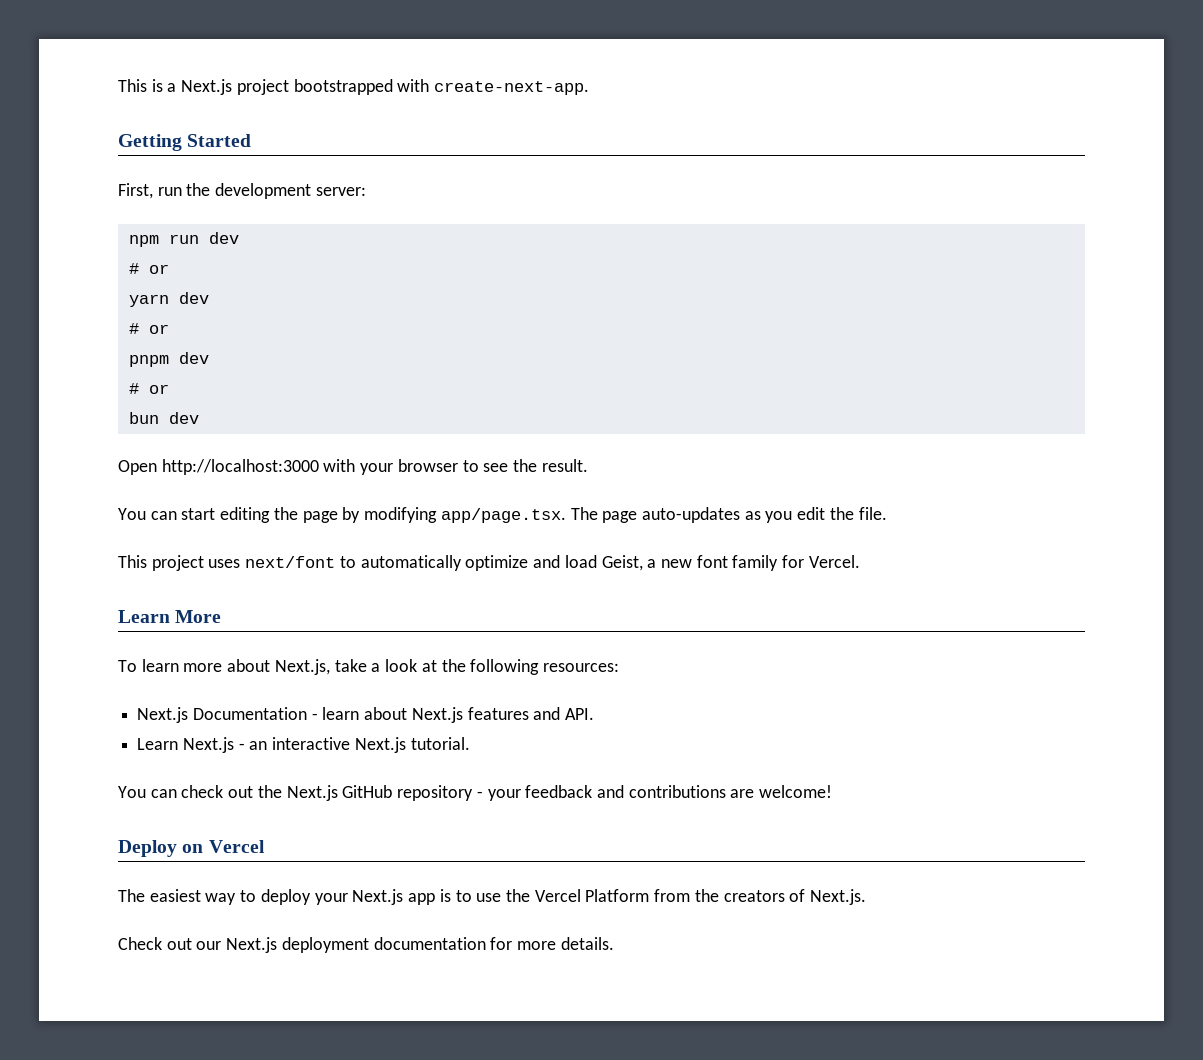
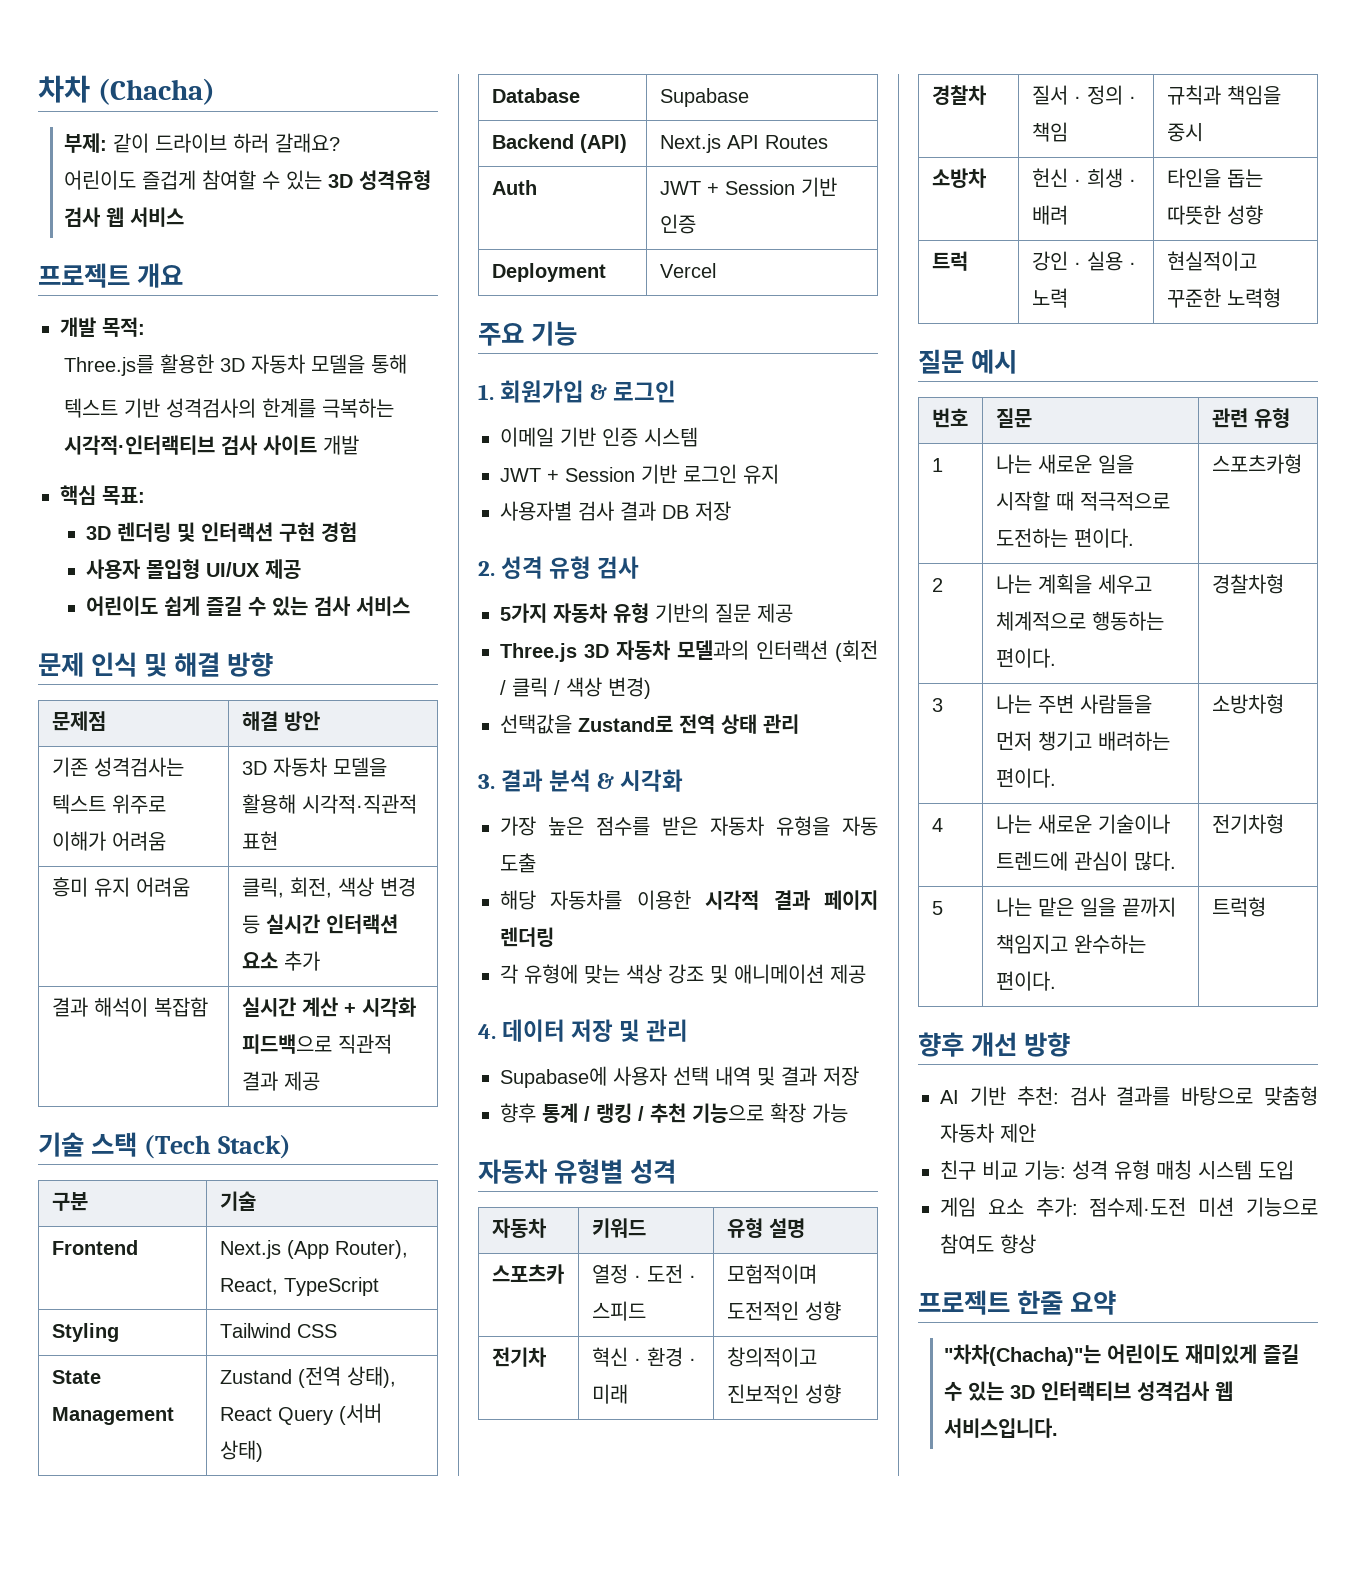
- This is a Next.js project bootstrapped with create-next-app.
- Getting Started
- First, run the development server:
- npm run dev
- # or
- yarn dev
- # or
- pnpm dev
- # or
- bun dev
- Open http://localhost:3000 with your browser to see the result.
- You can start editing the page by modifying app/page.tsx. The page auto-updates as you edit the file.
- This project uses next/font to automatically optimize and load Geist, a new font family for Vercel.
- Learn More
- To learn more about Next.js, take a look at the following resources:
- Next.js Documentation - learn about Next.js features and API.
- Learn Next.js - an interactive Next.js tutorial.
- You can check out the Next.js GitHub repository - your feedback and contributions are welcome!
- Deploy on Vercel
- The easiest way to deploy your Next.js app is to use the Vercel Platform from the creators of Next.js.
- Check out our Next.js deployment documentation for more details.
+ 차차 (Chacha)
+ 부제: 같이 드라이브 하러 갈래요?
+ 어린이도 즐겁게 참여할 수 있는 3D 성격유형 검사 웹 서비스
+ 프로젝트 개요
+ 개발 목적:
+ Three.js를 활용한 3D 자동차 모델을 통해
+ 텍스트 기반 성격검사의 한계를 극복하는 시각적·인터랙티브 검사 사이트 개발
+ 핵심 목표:
+ 3D 렌더링 및 인터랙션 구현 경험
+ 사용자 몰입형 UI/UX 제공
+ 어린이도 쉽게 즐길 수 있는 검사 서비스
+ 문제 인식 및 해결 방향
+ 문제점 | 해결 방안
+ 기존 성격검사는 텍스트 위주로 이해가 어려움 | 3D 자동차 모델을 활용해 시각적·직관적 표현
+ 흥미 유지 어려움 | 클릭, 회전, 색상 변경 등 실시간 인터랙션 요소 추가
+ 결과 해석이 복잡함 | 실시간 계산 + 시각화 피드백으로 직관적 결과 제공
+ 기술 스택 (Tech Stack)
+ 구분 | 기술
+ Frontend | Next.js (App Router), React, TypeScript
+ Styling | Tailwind CSS
+ State Management | Zustand (전역 상태), React Query (서버 상태)
+ Database | Supabase
+ Backend (API) | Next.js API Routes
+ Auth | JWT + Session 기반 인증
+ Deployment | Vercel
+ 주요 기능
+ 1. 회원가입 & 로그인
+ 이메일 기반 인증 시스템
+ JWT + Session 기반 로그인 유지
+ 사용자별 검사 결과 DB 저장
+ 2. 성격 유형 검사
+ 5가지 자동차 유형 기반의 질문 제공
+ Three.js 3D 자동차 모델과의 인터랙션 (회전 / 클릭 / 색상 변경)
+ 선택값을 Zustand로 전역 상태 관리
+ 3. 결과 분석 & 시각화
+ 가장 높은 점수를 받은 자동차 유형을 자동 도출
+ 해당 자동차를 이용한 시각적 결과 페이지 렌더링
+ 각 유형에 맞는 색상 강조 및 애니메이션 제공
+ 4. 데이터 저장 및 관리
+ Supabase에 사용자 선택 내역 및 결과 저장
+ 향후 통계 / 랭킹 / 추천 기능으로 확장 가능
+ 자동차 유형별 성격
+ 자동차 | 키워드 | 유형 설명
+ 스포츠카 | 열정 · 도전 · 스피드 | 모험적이며 도전적인 성향
+ 전기차 | 혁신 · 환경 · 미래 | 창의적이고 진보적인 성향
+ 경찰차 | 질서 · 정의 · 책임 | 규칙과 책임을 중시
+ 소방차 | 헌신 · 희생 · 배려 | 타인을 돕는 따뜻한 성향
+ 트럭 | 강인 · 실용 · 노력 | 현실적이고 꾸준한 노력형
+ 질문 예시
+ 번호 | 질문 | 관련 유형
+ 1 | 나는 새로운 일을 시작할 때 적극적으로 도전하는 편이다. | 스포츠카형
+ 2 | 나는 계획을 세우고 체계적으로 행동하는 편이다. | 경찰차형
+ 3 | 나는 주변 사람들을 먼저 챙기고 배려하는 편이다. | 소방차형
+ 4 | 나는 새로운 기술이나 트렌드에 관심이 많다. | 전기차형
+ 5 | 나는 맡은 일을 끝까지 책임지고 완수하는 편이다. | 트럭형
+ 향후 개선 방향
+ AI 기반 추천: 검사 결과를 바탕으로 맞춤형 자동차 제안
+ 친구 비교 기능: 성격 유형 매칭 시스템 도입
+ 게임 요소 추가: 점수제·도전 미션 기능으로 참여도 향상
+ 프로젝트 한줄 요약
+ "차차(Chacha)"는 어린이도 재미있게 즐길 수 있는 3D 인터랙티브 성격검사 웹 서비스입니다.

